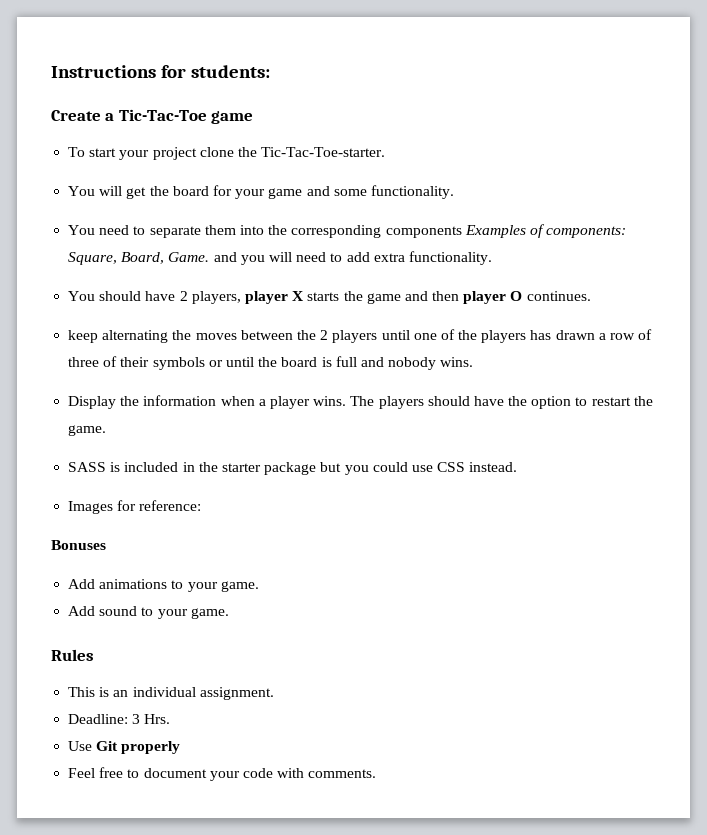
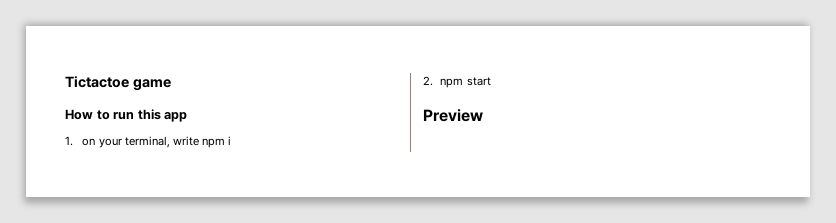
- Instructions for students:
- Create a Tic-Tac-Toe game
- To start your project clone the Tic-Tac-Toe-starter.
- You will get the board for your game and some functionality.
- You need to separate them into the corresponding components Examples of components: Square, Board, Game. and you will need to add extra functionality.
- You should have 2 players, player X starts the game and then player O continues.
- keep alternating the moves between the 2 players until one of the players has drawn a row of three of their symbols or until the board is full and nobody wins.
- Display the information when a player wins. The players should have the option to restart the game.
- SASS is included in the starter package but you could use CSS instead.
- Images for reference:
- Bonuses
- Add animations to your game.
- Add sound to your game.
- Rules
- This is an individual assignment.
- Deadline: 3 Hrs.
- Use Git properly
- Feel free to document your code with comments.
+ Tictactoe game
+ How to run this app
+ 1. on your terminal, write npm i
+ 2. npm start
+ Preview

